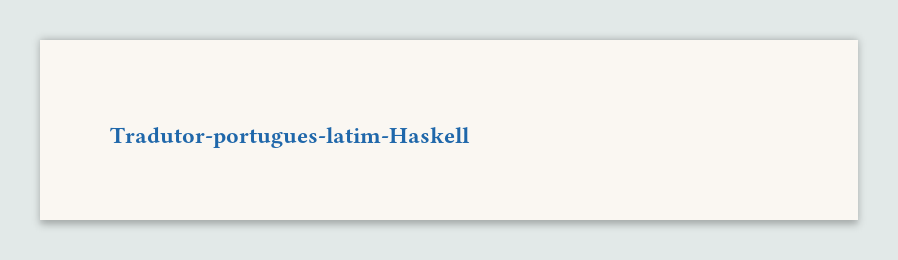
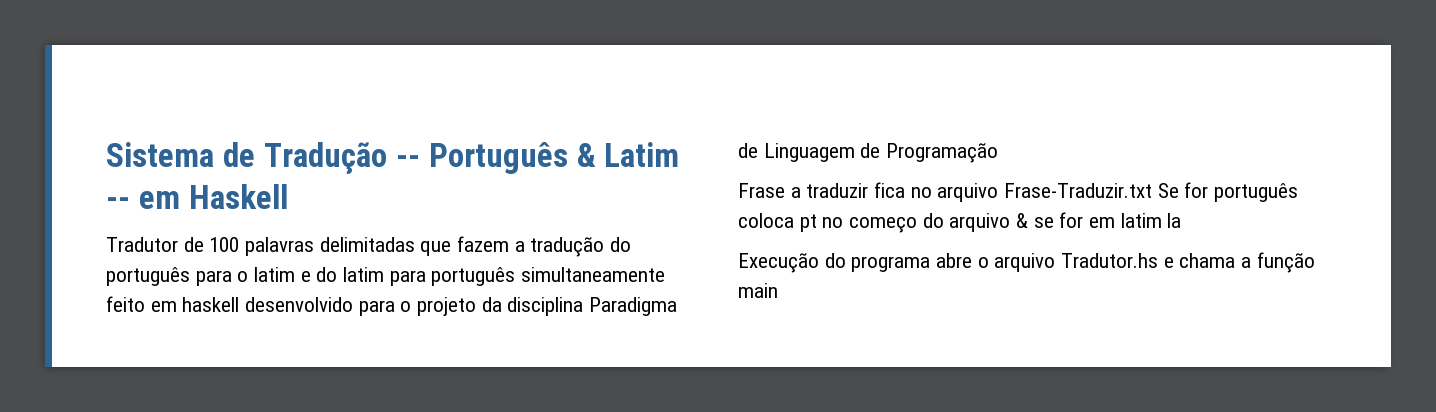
- Tradutor-portugues-latim-Haskell
+ Sistema de Tradução -- Português & Latim -- em Haskell
+ Tradutor de 100 palavras delimitadas que fazem a tradução do português para o latim e do latim para português simultaneamente feito em haskell desenvolvido para o projeto da disciplina Paradigma de Linguagem de Programação
+ Frase a traduzir fica no arquivo Frase-Traduzir.txt Se for português coloca pt no começo do arquivo & se for em latim la
+ Execução do programa abre o arquivo Tradutor.hs e chama a função main

